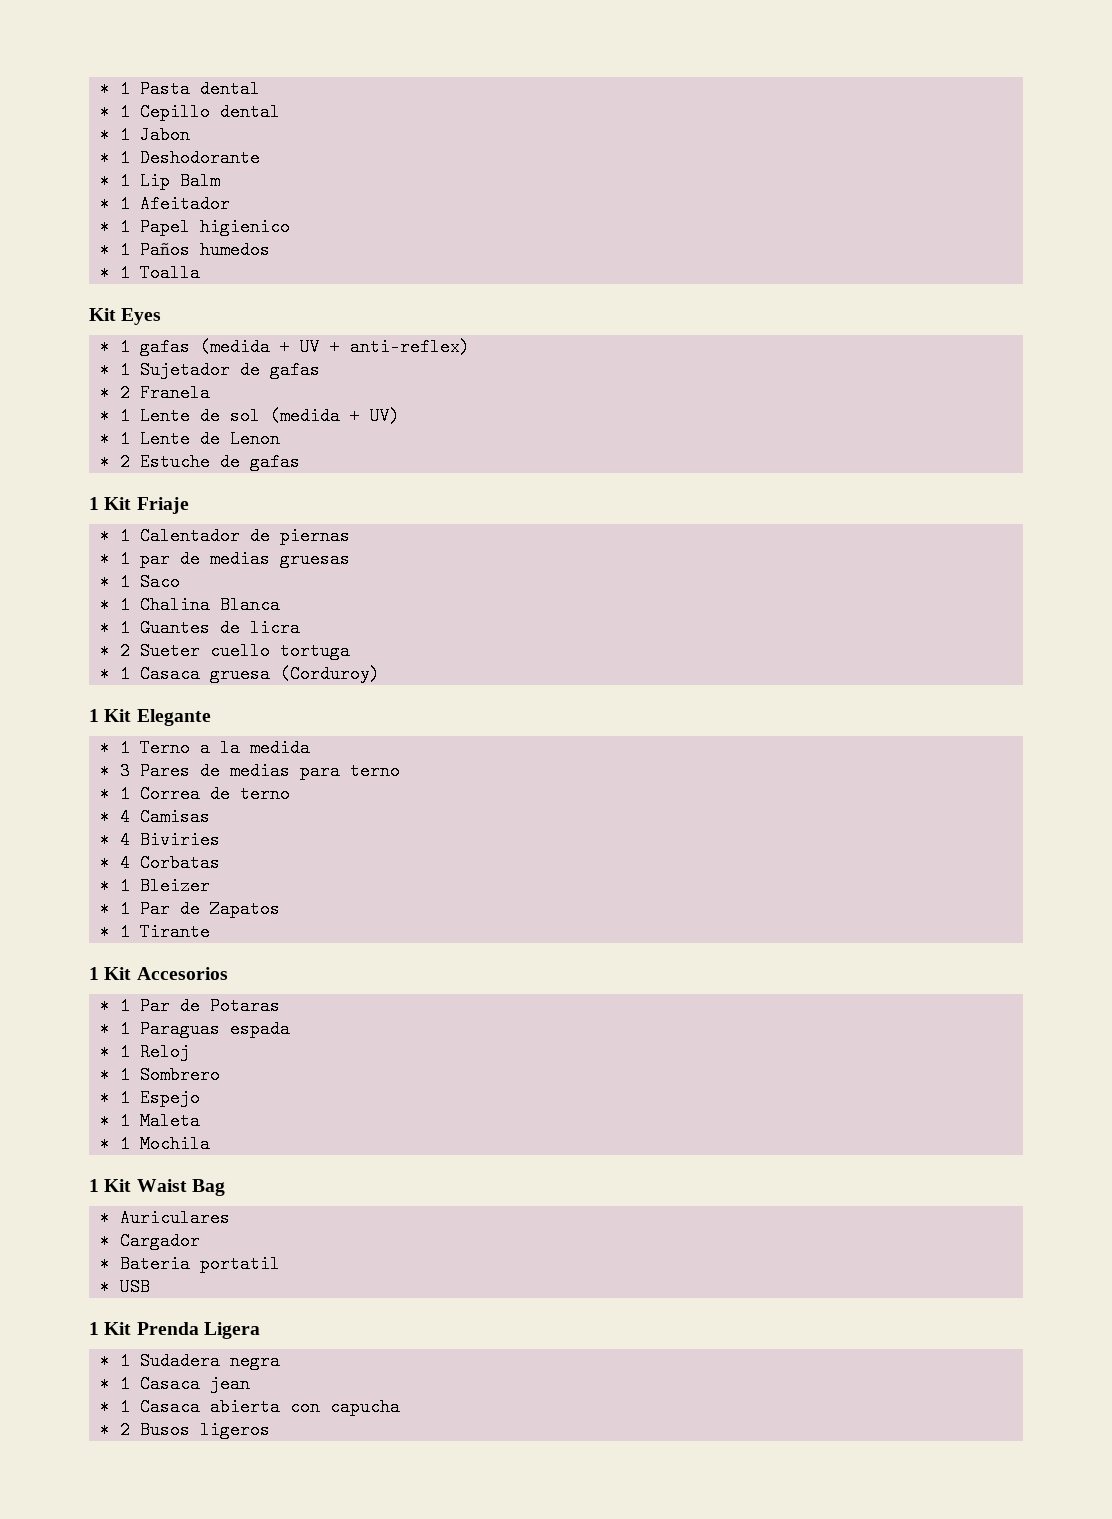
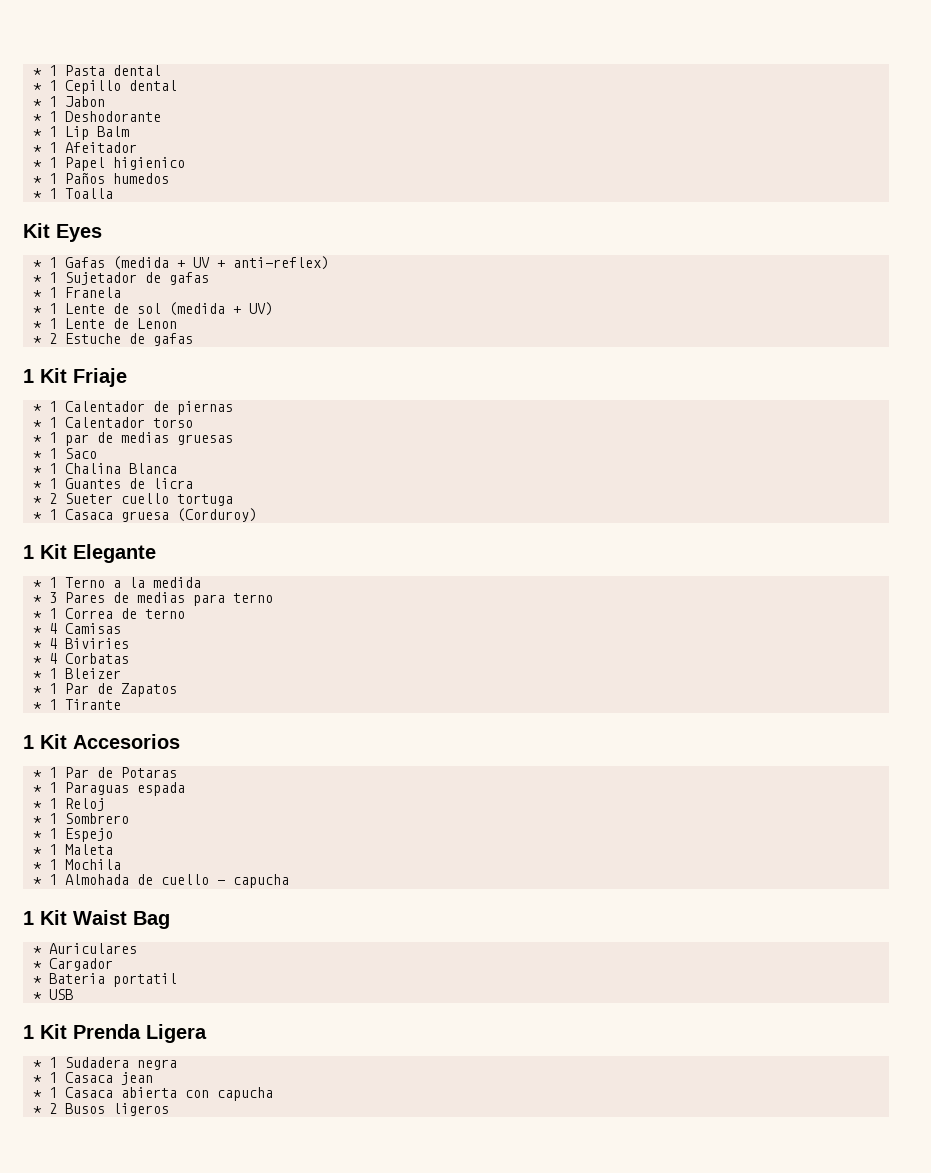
- * 1 gafas (medida + UV + anti-reflex)
+ * 1 Gafas (medida + UV + anti-reflex)
- * 2 Franela
+ * 1 Franela
+ * 1 Calentador torso
+ * 1 Almohada de cuello - capucha

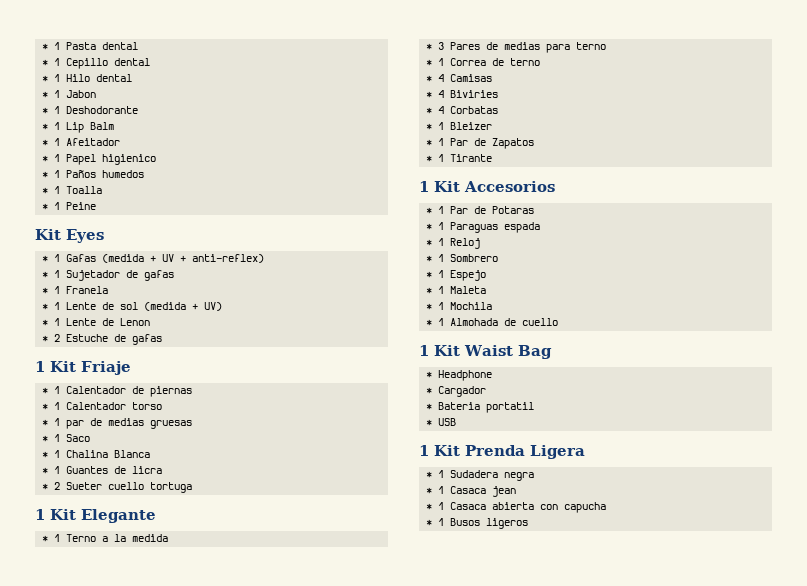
+ * 1 Hilo dental
+ * 1 Peine
- * 1 Casaca gruesa (Corduroy)
- * 1 Almohada de cuello - capucha
+ * 1 Almohada de cuello
- * Auriculares
+ * Headphone
- * 2 Busos ligeros
+ * 1 Busos ligeros

